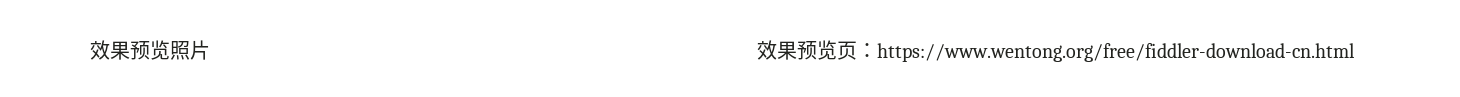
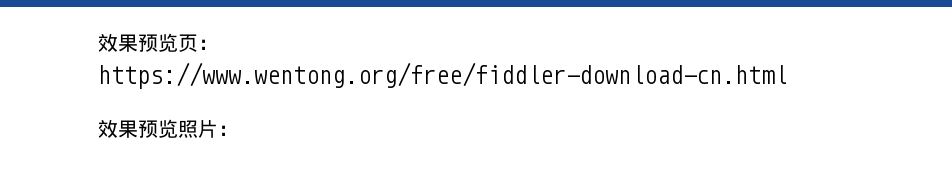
- 效果预览照片
+ 效果预览照片：

